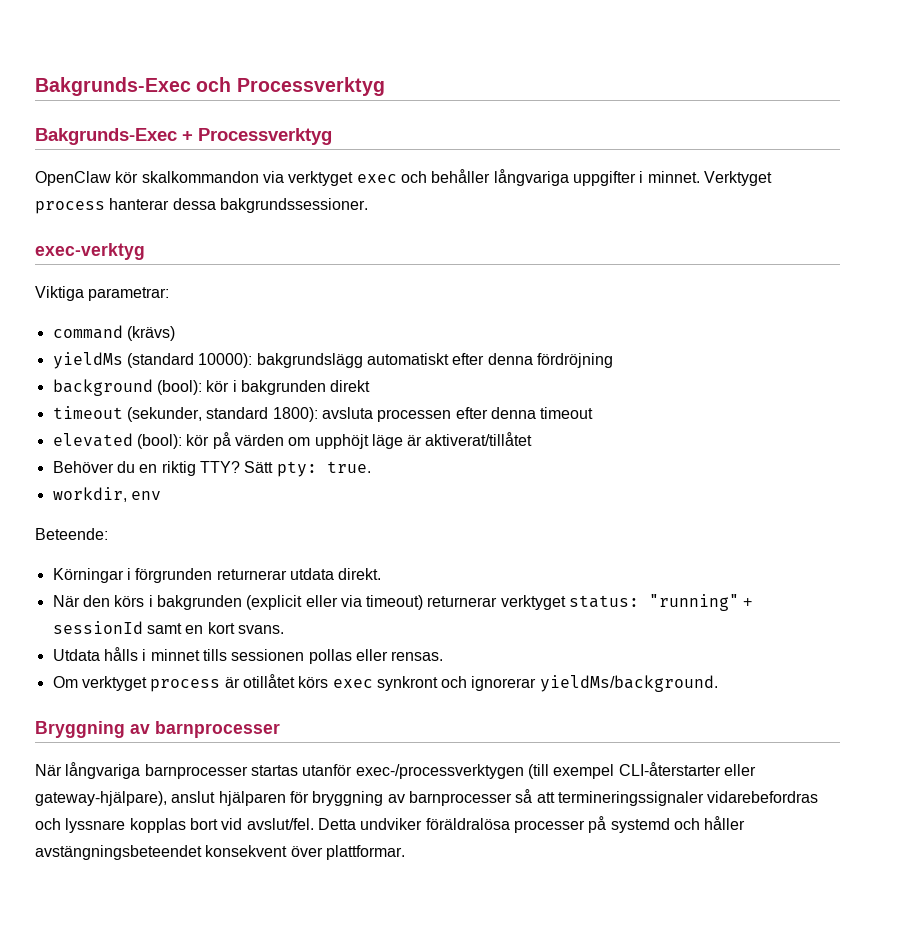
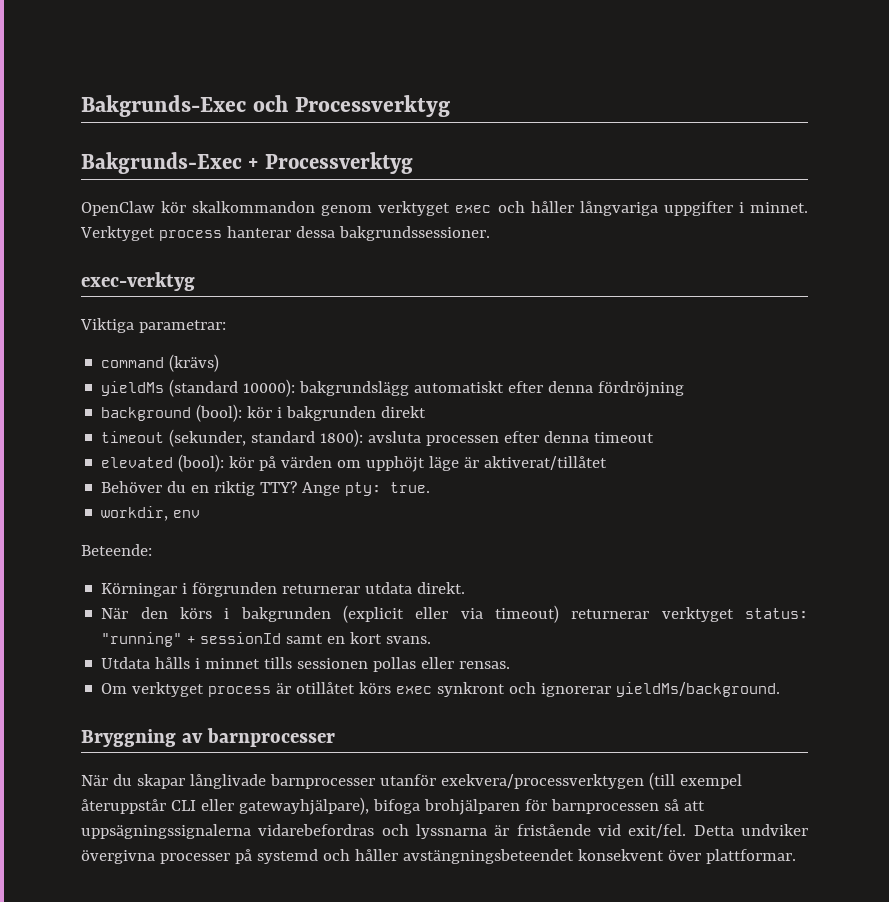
- OpenClaw kör skalkommandon via verktyget exec och behåller långvariga uppgifter i minnet.
+ OpenClaw kör skalkommandon genom verktyget exec och håller långvariga uppgifter i minnet.
- Sätt pty: true.
+ Ange pty: true.
- När långvariga barnprocesser startas utanför exec-/processverktygen (till exempel CLI-återstarter eller gateway-hjälpare), anslut hjälparen för bryggning av barnprocesser så att termineringssignaler vidarebefordras och lyssnare kopplas bort vid avslut/fel.
+ När du skapar långlivade barnprocesser utanför exekvera/processverktygen (till exempel återuppstår CLI eller gatewayhjälpare), bifoga brohjälparen för barnprocessen så att uppsägningssignalerna vidarebefordras och lyssnarna är fristående vid exit/fel.
- Detta undviker föräldralösa processer på systemd och håller avstängningsbeteendet konsekvent över plattformar.
+ Detta undviker övergivna processer på systemd och håller avstängningsbeteendet konsekvent över plattformar.

